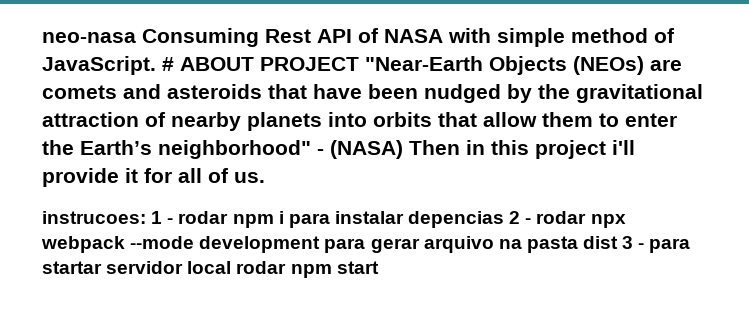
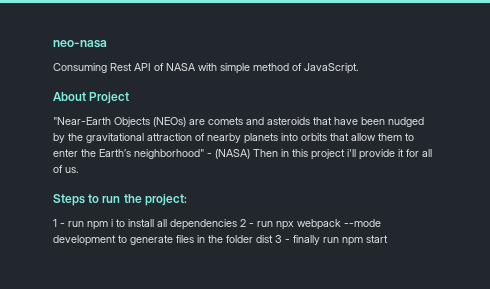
- neo-nasa Consuming Rest API of NASA with simple method of JavaScript. # ABOUT PROJECT "Near-Earth Objects (NEOs) are comets and asteroids that have been nudged by the gravitational attraction of nearby planets into orbits that allow them to enter the Earth’s neighborhood" - (NASA) Then in this project i'll provide it for all of us.
+ neo-nasa
+ Consuming Rest API of NASA with simple method of JavaScript.
+ About Project
+ "Near-Earth Objects (NEOs) are comets and asteroids that have been nudged by the gravitational attraction of nearby planets into orbits that allow them to enter the Earth’s neighborhood" - (NASA) Then in this project i'll provide it for all of us.
- instrucoes: 1 - rodar npm i para instalar depencias 2 - rodar npx webpack --mode development para gerar arquivo na pasta dist 3 - para startar servidor local rodar npm start
+ Steps to run the project:
+ 1 - run npm i to install all dependencies 2 - run npx webpack --mode development to generate files in the folder dist 3 - finally run npm start

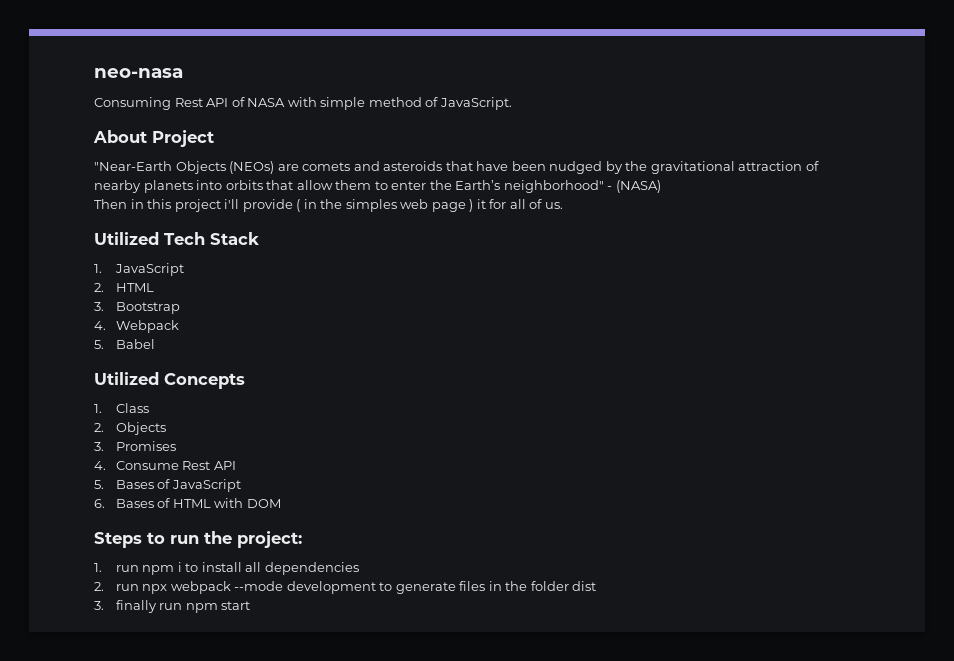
- "Near-Earth Objects (NEOs) are comets and asteroids that have been nudged by the gravitational attraction of nearby planets into orbits that allow them to enter the Earth’s neighborhood" - (NASA) Then in this project i'll provide it for all of us.
+ "Near-Earth Objects (NEOs) are comets and asteroids that have been nudged by the gravitational attraction of nearby planets into orbits that allow them to enter the Earth’s neighborhood" - (NASA)
+ Then in this project i'll provide ( in the simples web page ) it for all of us.
+ Utilized Tech Stack
+ 1. JavaScript
+ 2. HTML
+ 3. Bootstrap
+ 4. Webpack
+ 5. Babel
+ Utilized Concepts
+ 1. Class
+ 2. Objects
+ 3. Promises
+ 4. Consume Rest API
+ 5. Bases of JavaScript
+ 6. Bases of HTML with DOM
- 1 - run npm i to install all dependencies 2 - run npx webpack --mode development to generate files in the folder dist 3 - finally run npm start
+ 1. run npm i to install all dependencies
+ 2. run npx webpack --mode development to generate files in the folder dist
+ 3. finally run npm start

